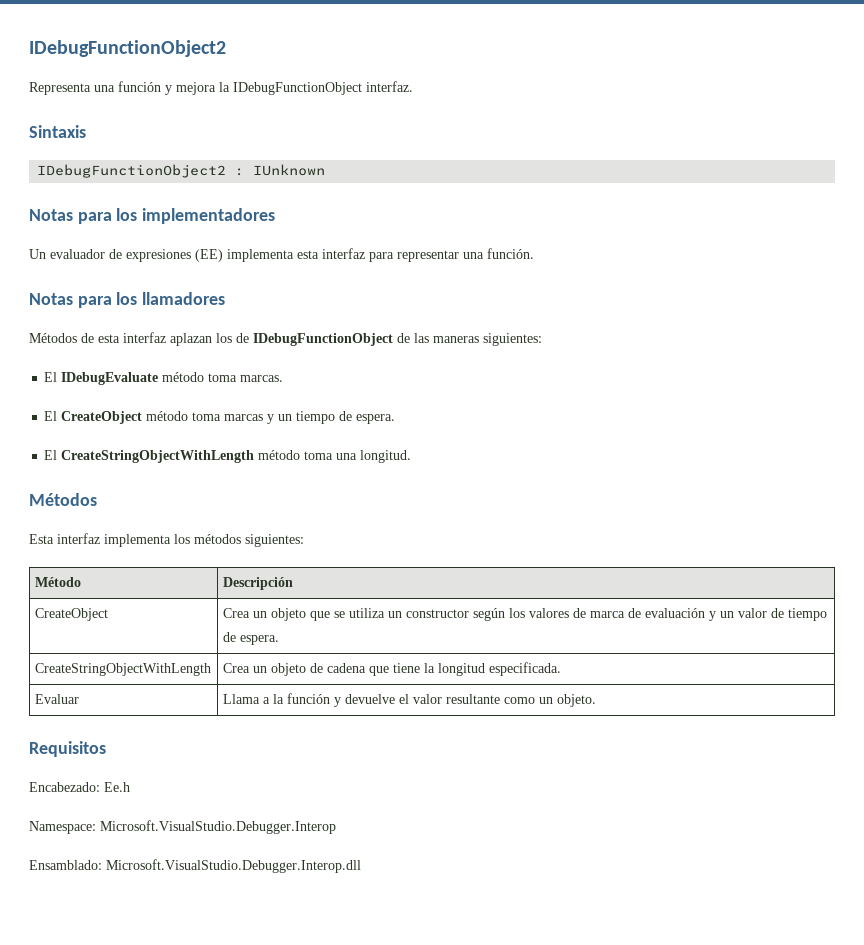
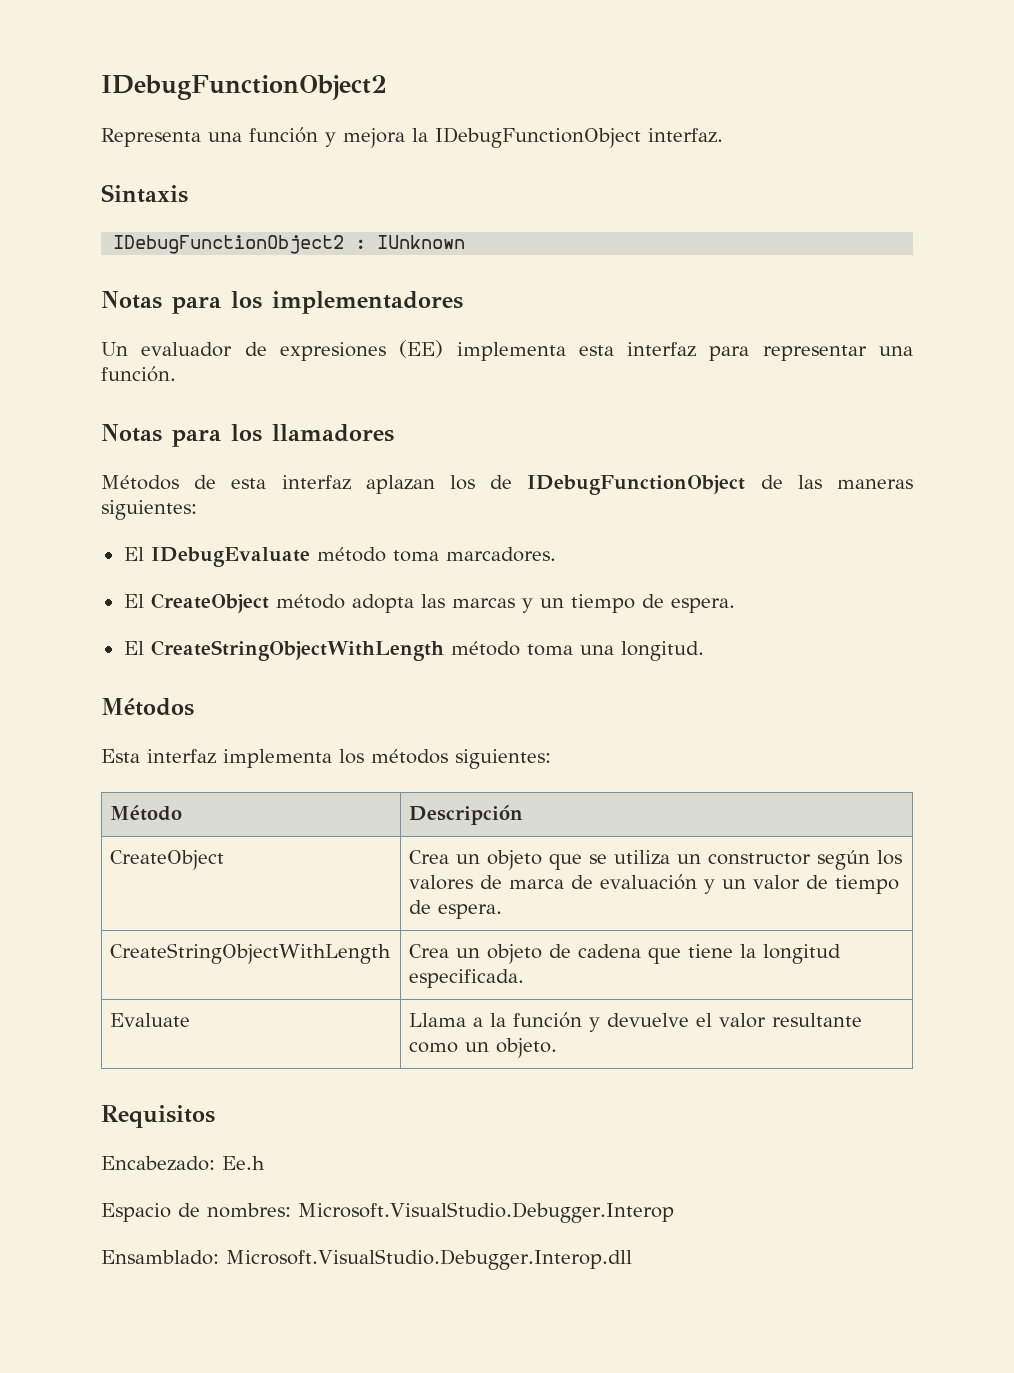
- El IDebugEvaluate método toma marcas.
+ El IDebugEvaluate método toma marcadores.
- El CreateObject método toma marcas y un tiempo de espera.
+ El CreateObject método adopta las marcas y un tiempo de espera.
- Evaluar | Llama a la función y devuelve el valor resultante como un objeto.
+ Evaluate | Llama a la función y devuelve el valor resultante como un objeto.
- Namespace: Microsoft.VisualStudio.Debugger.Interop
+ Espacio de nombres: Microsoft.VisualStudio.Debugger.Interop

